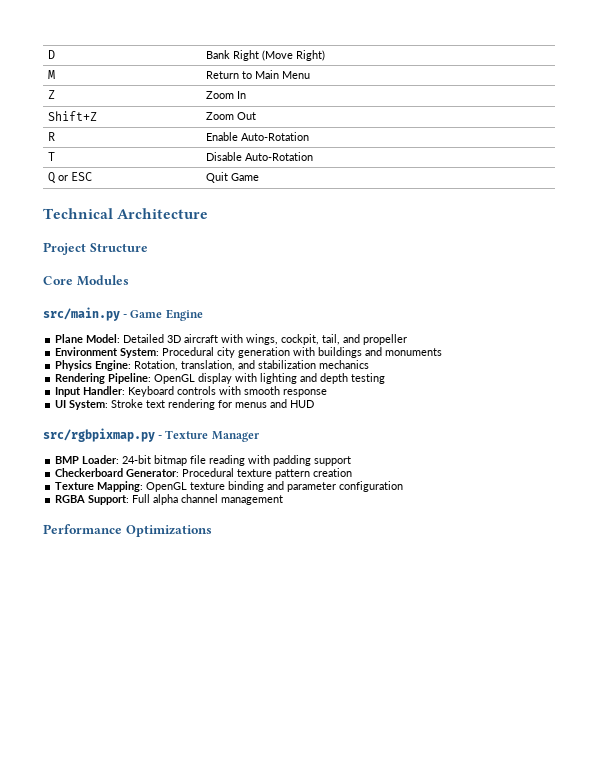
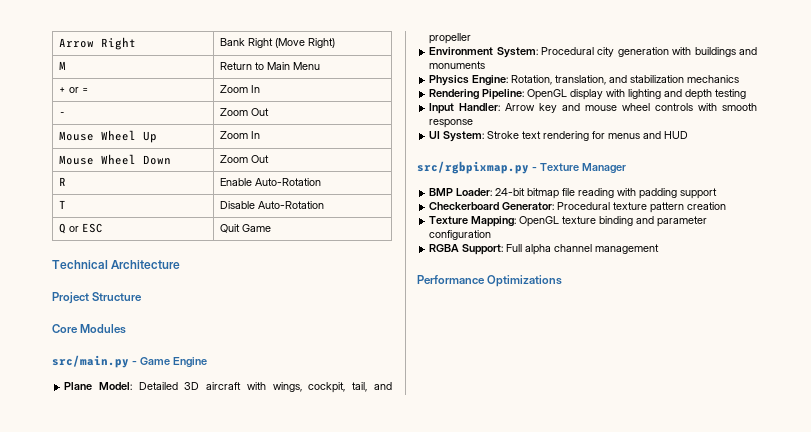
- D | Bank Right (Move Right)
+ Arrow Right | Bank Right (Move Right)
- Z | Zoom In
- Shift+Z | Zoom Out
+ + or = | Zoom In
+ - | Zoom Out
+ Mouse Wheel Up | Zoom In
+ Mouse Wheel Down | Zoom Out
- Input Handler: Keyboard controls with smooth response
+ Input Handler: Arrow key and mouse wheel controls with smooth response

